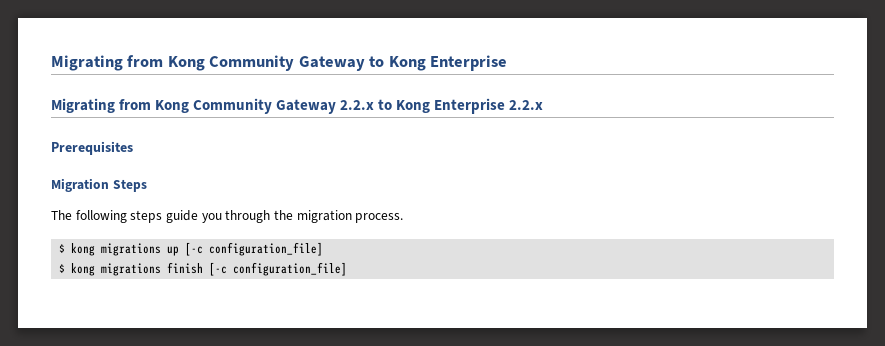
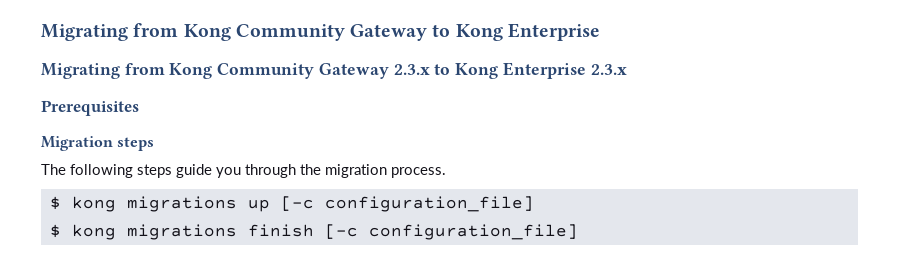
- Migrating from Kong Community Gateway 2.2.x to Kong Enterprise 2.2.x
+ Migrating from Kong Community Gateway 2.3.x to Kong Enterprise 2.3.x
- Migration Steps
+ Migration steps

